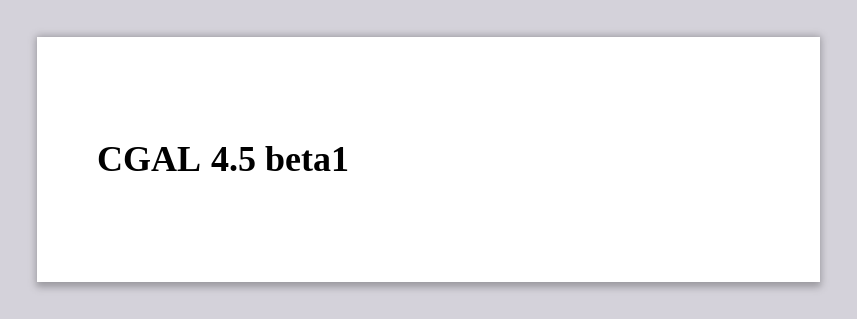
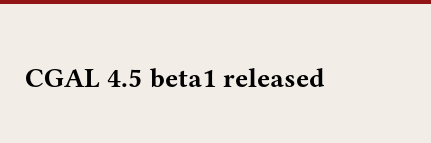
- CGAL 4.5 beta1
+ CGAL 4.5 beta1 released

